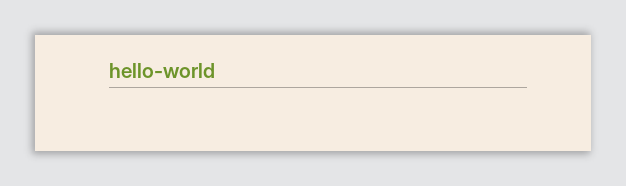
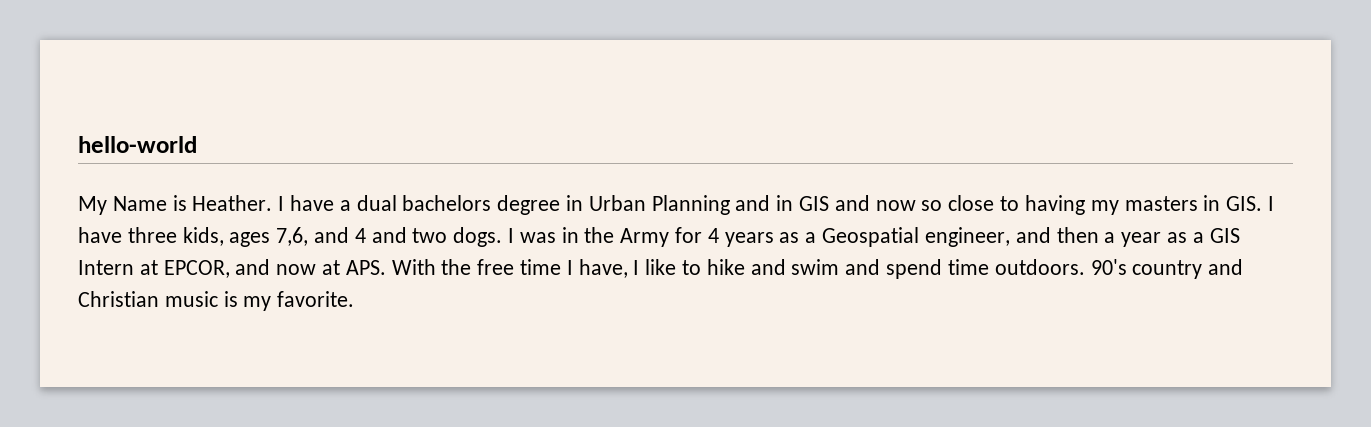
+ My Name is Heather. I have a dual bachelors degree in Urban Planning and in GIS and now so close to having my masters in GIS. I have three kids, ages 7,6, and 4 and two dogs. I was in the Army for 4 years as a Geospatial engineer, and then a year as a GIS Intern at EPCOR, and now at APS. With the free time I have, I like to hike and swim and spend time outdoors. 90's country and Christian music is my favorite.

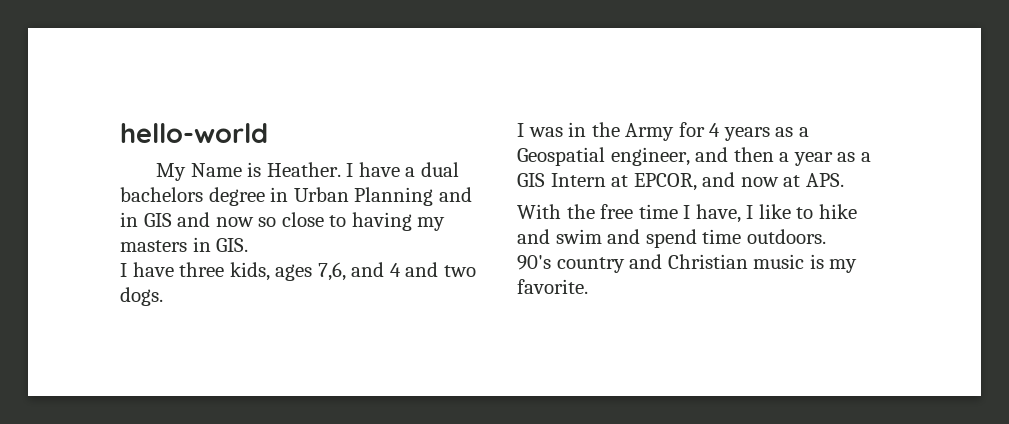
- I have a dual bachelors degree in Urban Planning and in GIS and now so close to having my masters in GIS. I have three kids, ages 7,6, and 4 and two dogs. I was in the Army for 4 years as a Geospatial engineer, and then a year as a GIS Intern at EPCOR, and now at APS. With the free time I have, I like to hike and swim and spend time outdoors. 90's country and Christian music is my favorite.
+ I have a dual bachelors degree in Urban Planning and in GIS and now so close to having my masters in GIS.
+ I have three kids, ages 7,6, and 4 and two dogs.
+ I was in the Army for 4 years as a Geospatial engineer, and then a year as a GIS Intern at EPCOR, and now at APS.
+ With the free time I have, I like to hike and swim and spend time outdoors.
+ 90's country and Christian music is my favorite.

